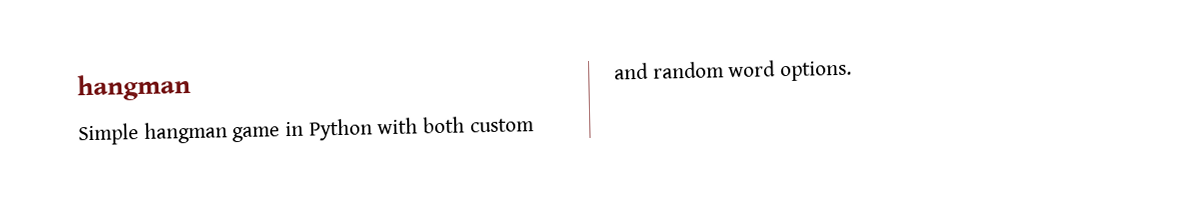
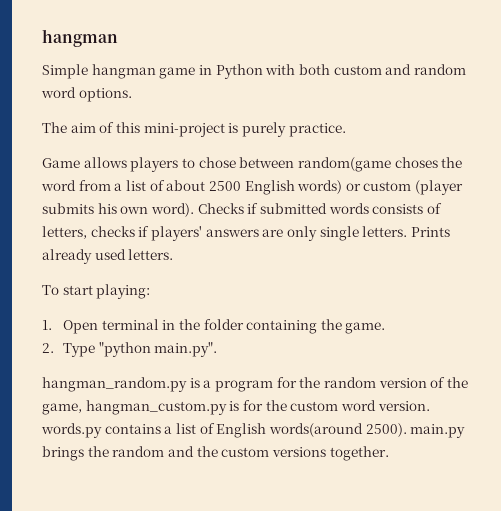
+ The aim of this mini-project is purely practice.
+ Game allows players to chose between random(game choses the word from a list of about 2500 English words) or custom (player submits his own word). Checks if submitted words consists of letters, checks if players' answers are only single letters. Prints already used letters.
+ To start playing:
+ 1. Open terminal in the folder containing the game.
+ 2. Type "python main.py".
+ hangman_random.py is a program for the random version of the game, hangman_custom.py is for the custom word version. words.py contains a list of English words(around 2500). main.py brings the random and the custom versions together.

